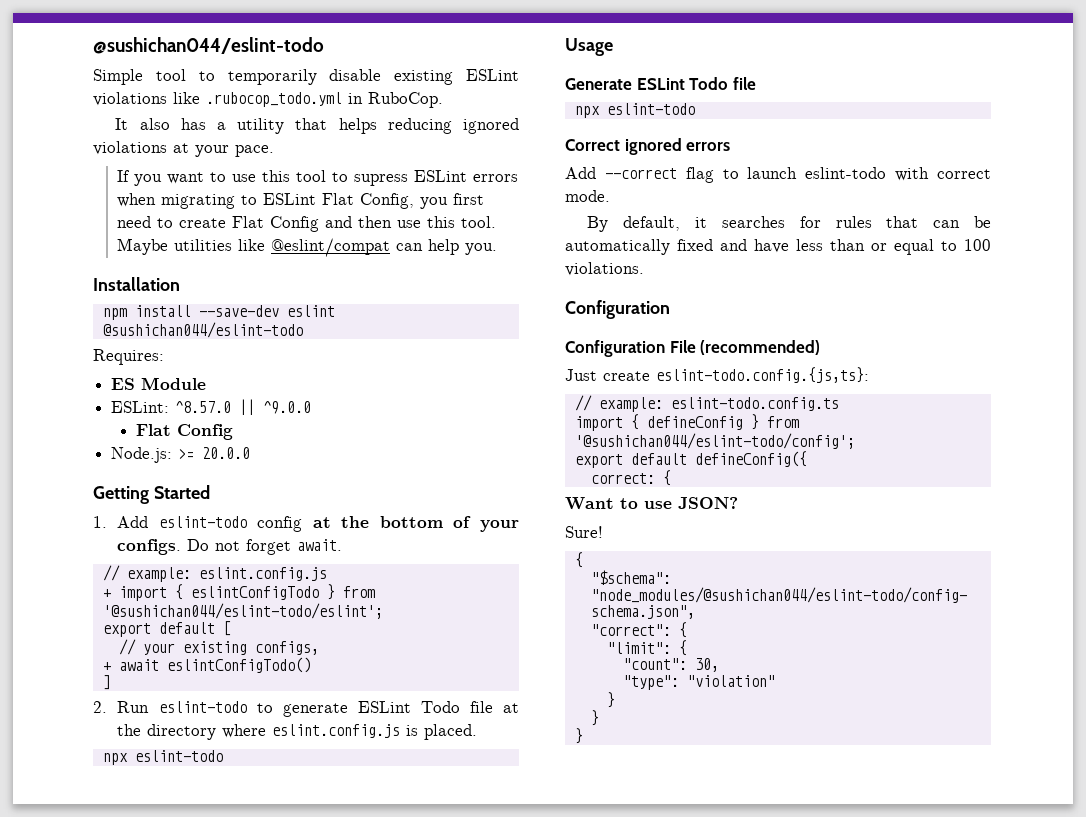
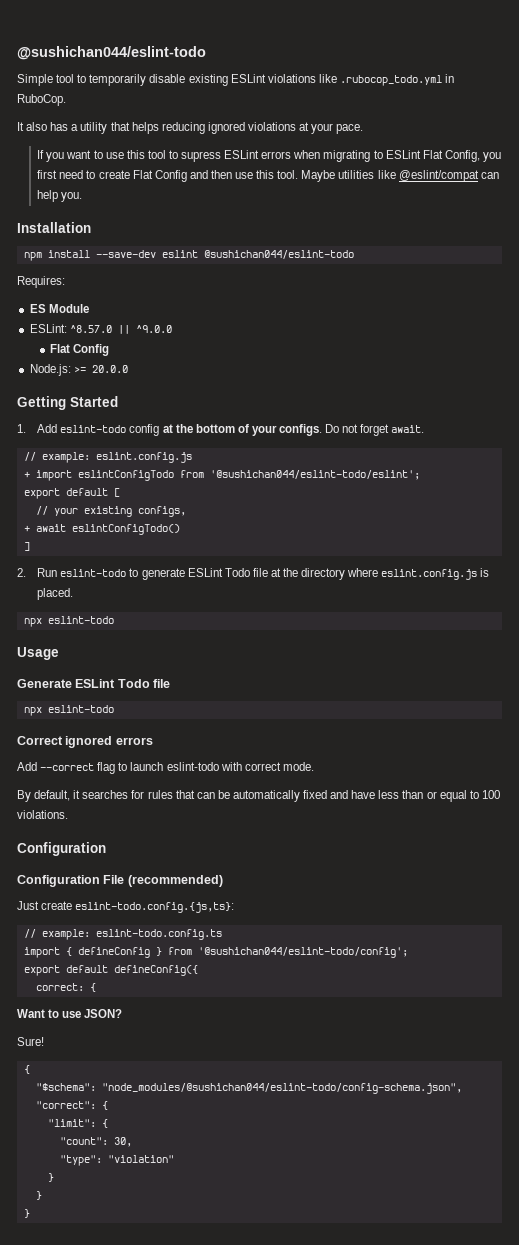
- + import { eslintConfigTodo } from '@sushichan044/eslint-todo/eslint';
+ + import eslintConfigTodo from '@sushichan044/eslint-todo/eslint';

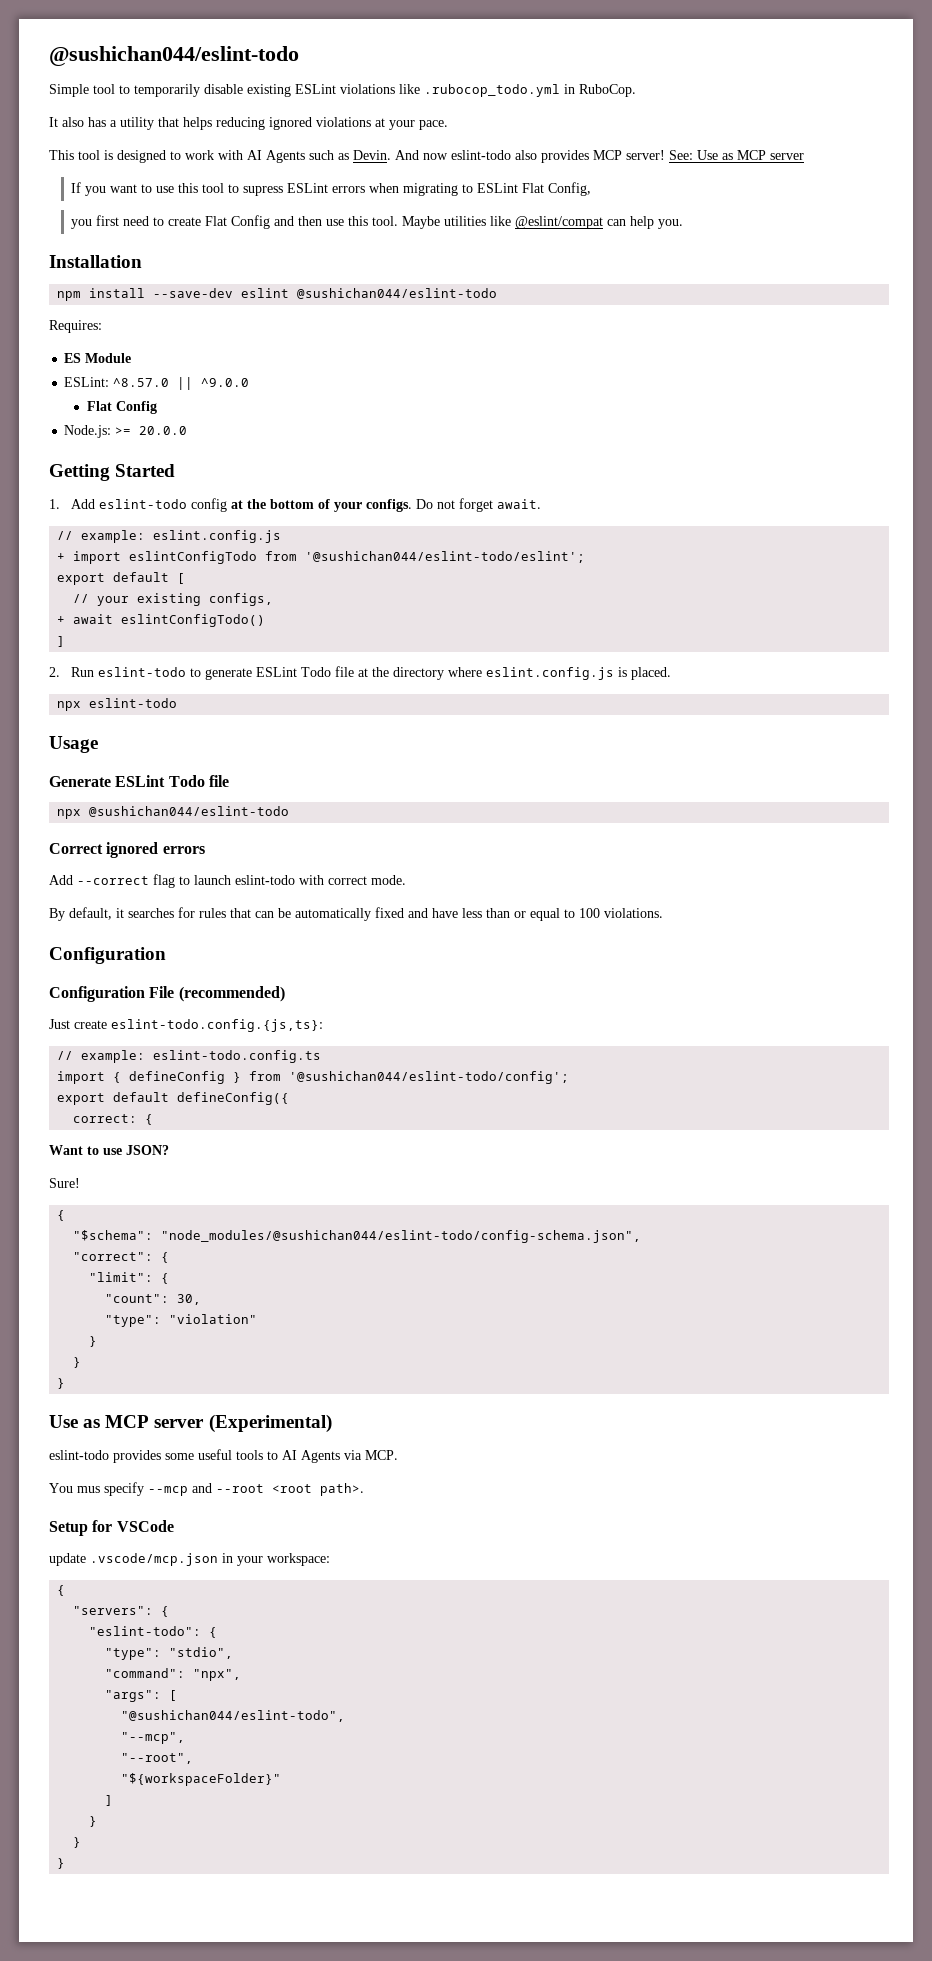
+ This tool is designed to work with AI Agents such as Devin. And now eslint-todo also provides MCP server! See: Use as MCP server
- If you want to use this tool to supress ESLint errors when migrating to ESLint Flat Config, you first need to create Flat Config and then use this tool.
+ If you want to use this tool to supress ESLint errors when migrating to ESLint Flat Config,
+ you first need to create Flat Config and then use this tool.
  Generate ESLint Todo file
- npx eslint-todo
+ npx @sushichan044/eslint-todo
+ Use as MCP server (Experimental)
+ eslint-todo provides some useful tools to AI Agents via MCP.
+ You mus specify --mcp and --root <root path>.
+ Setup for VSCode
+ update .vscode/mcp.json in your workspace:
+ {
+ "servers": {
+ "eslint-todo": {
+ "type": "stdio",
+ "command": "npx",
+ "args": [
+ "@sushichan044/eslint-todo",
+ "--mcp",
+ "--root",
+ "${workspaceFolder}"
+ ]
+ }
+ }
+ }

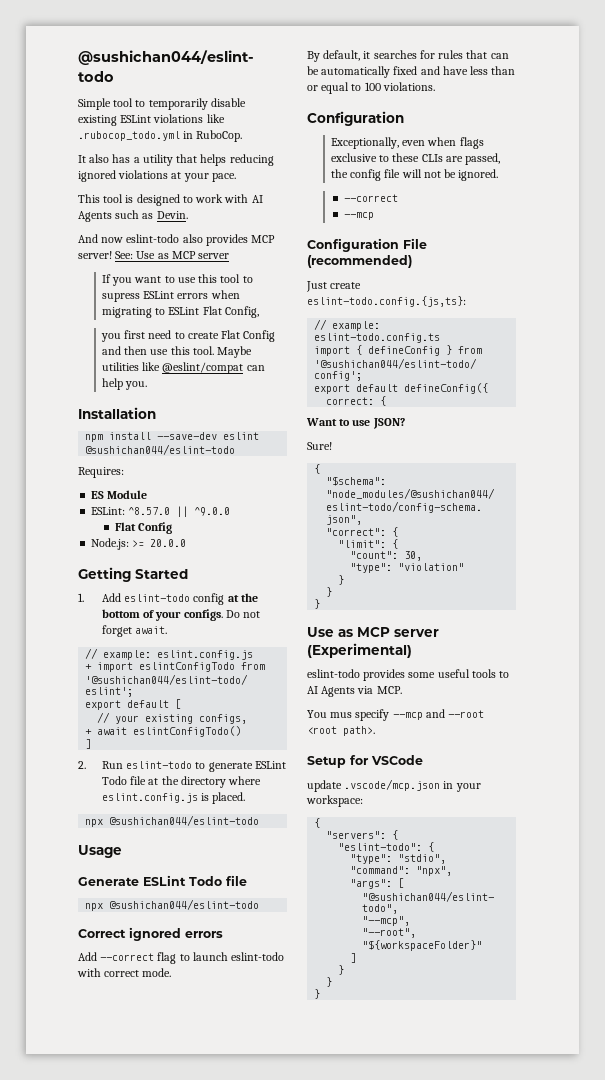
- This tool is designed to work with AI Agents such as Devin. And now eslint-todo also provides MCP server!
+ This tool is designed to work with AI Agents such as Devin.
+ And now eslint-todo also provides MCP server!
  2. Run eslint-todo to generate ESLint Todo file at the directory where eslint.config.js is placed.
- npx eslint-todo
+ npx @sushichan044/eslint-todo
+ Exceptionally, even when flags exclusive to these CLIs are passed, the config file will not be ignored.
+ --correct
+ --mcp

